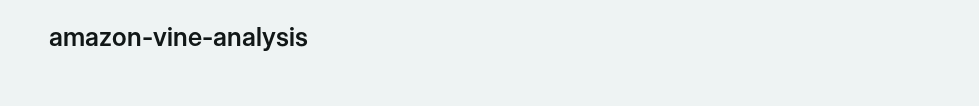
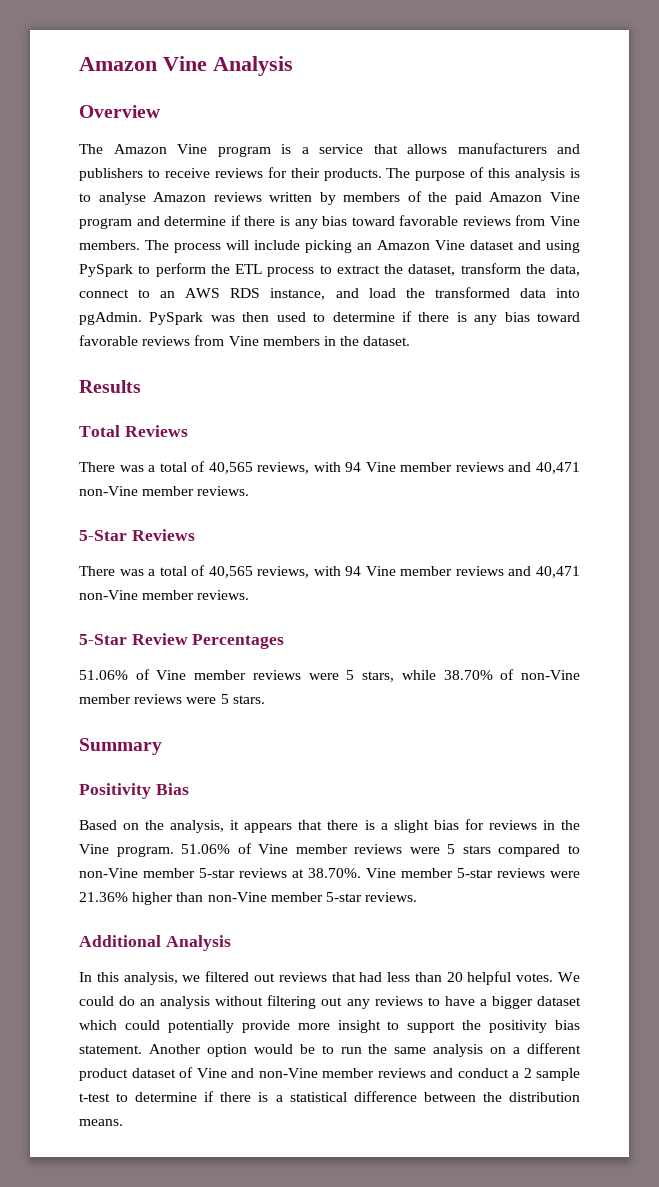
- amazon-vine-analysis
+ Amazon Vine Analysis
+ Overview
+ The Amazon Vine program is a service that allows manufacturers and publishers to receive reviews for their products. The purpose of this analysis is to analyse Amazon reviews written by members of the paid Amazon Vine program and determine if there is any bias toward favorable reviews from Vine members. The process will include picking an Amazon Vine dataset and using PySpark to perform the ETL process to extract the dataset, transform the data, connect to an AWS RDS instance, and load the transformed data into pgAdmin. PySpark was then used to determine if there is any bias toward favorable reviews from Vine members in the dataset.
+ Results
+ Total Reviews
+ There was a total of 40,565 reviews, with 94 Vine member reviews and 40,471 non-Vine member reviews.
+ 5-Star Reviews
+ There was a total of 40,565 reviews, with 94 Vine member reviews and 40,471 non-Vine member reviews.
+ 5-Star Review Percentages
+ 51.06% of Vine member reviews were 5 stars, while 38.70% of non-Vine member reviews were 5 stars.
+ Summary
+ Positivity Bias
+ Based on the analysis, it appears that there is a slight bias for reviews in the Vine program. 51.06% of Vine member reviews were 5 stars compared to non-Vine member 5-star reviews at 38.70%. Vine member 5-star reviews were 21.36% higher than non-Vine member 5-star reviews.
+ Additional Analysis
+ In this analysis, we filtered out reviews that had less than 20 helpful votes. We could do an analysis without filtering out any reviews to have a bigger dataset which could potentially provide more insight to support the positivity bias statement. Another option would be to run the same analysis on a different product dataset of Vine and non-Vine member reviews and conduct a 2 sample t-test to determine if there is a statistical difference between the distribution means.

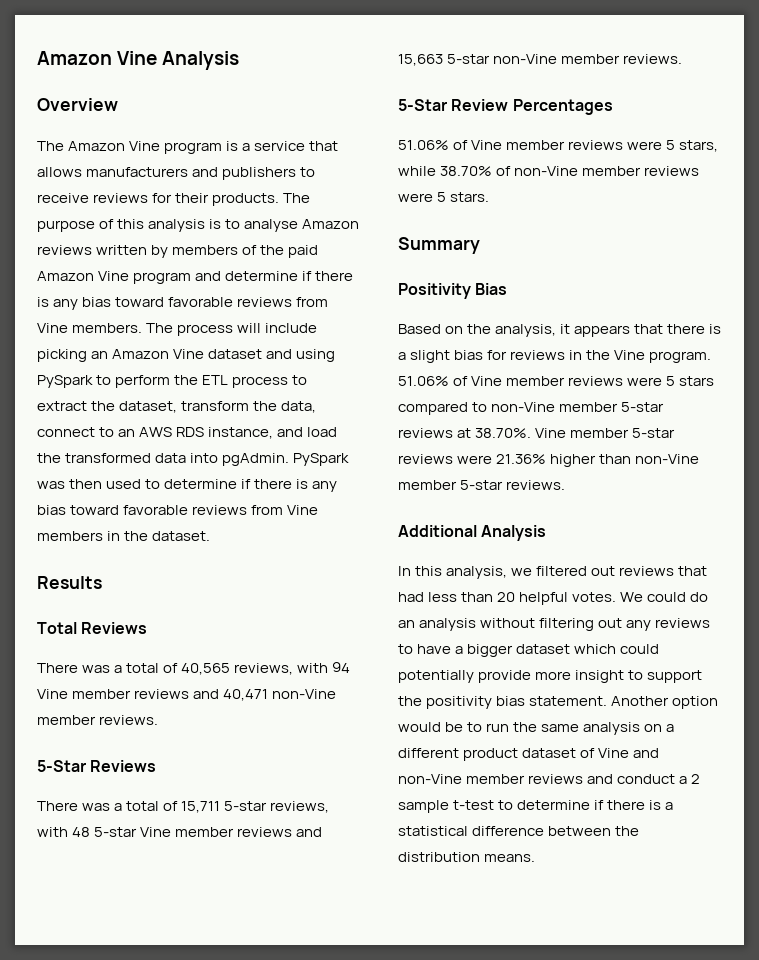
  5-Star Reviews
- There was a total of 40,565 reviews, with 94 Vine member reviews and 40,471 non-Vine member reviews.
+ There was a total of 15,711 5-star reviews, with 48 5-star Vine member reviews and 15,663 5-star non-Vine member reviews.

